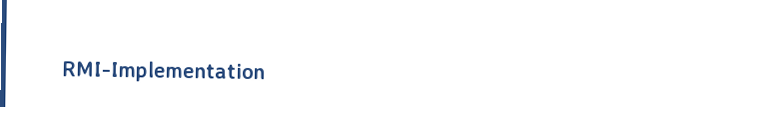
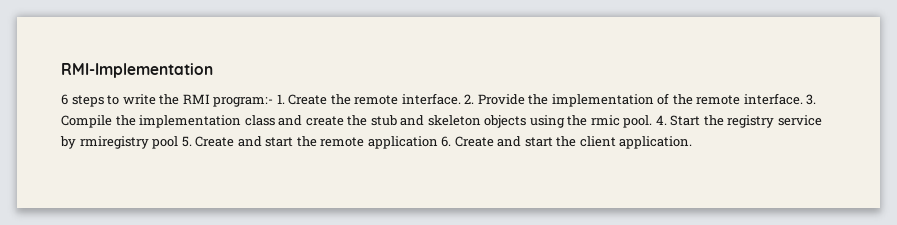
+ 6 steps to write the RMI program:- 1. Create the remote interface. 2. Provide the implementation of the remote interface. 3. Compile the implementation class and create the stub and skeleton objects using the rmic pool. 4. Start the registry service by rmiregistry pool 5. Create and start the remote application 6. Create and start the client application.

